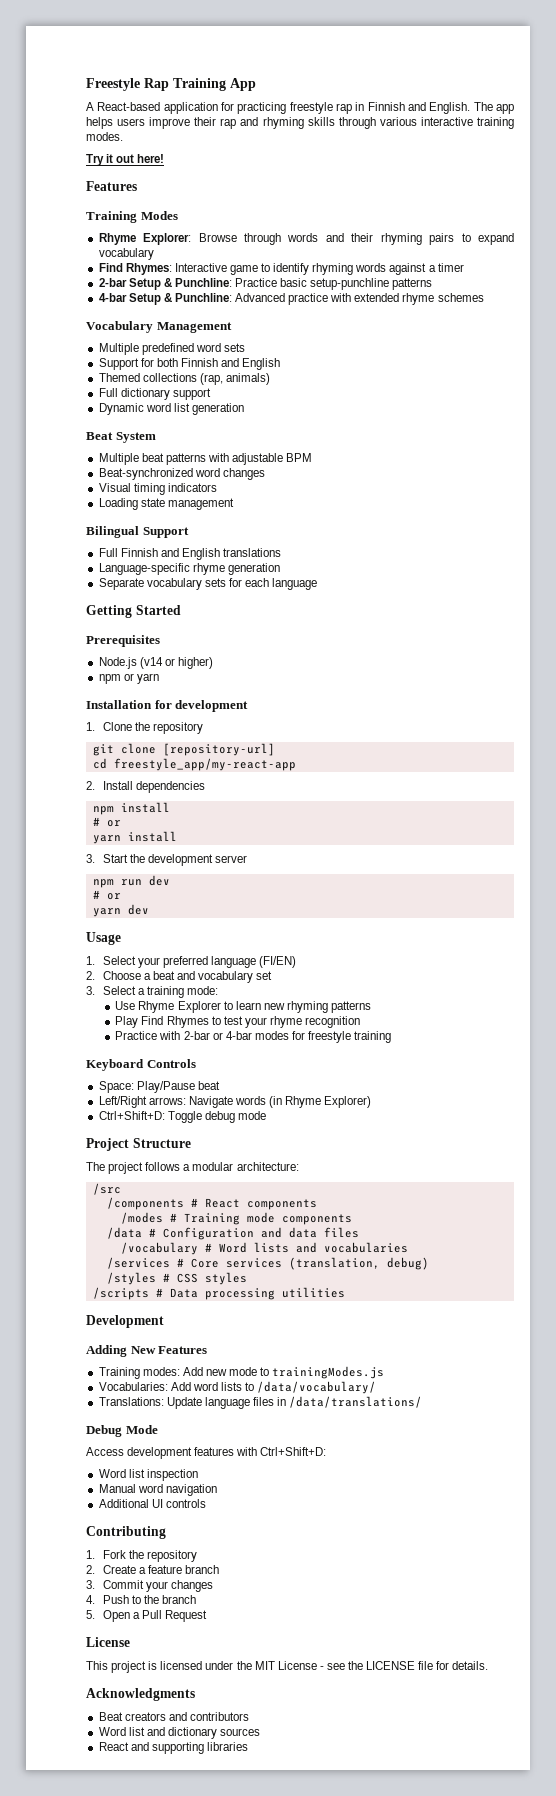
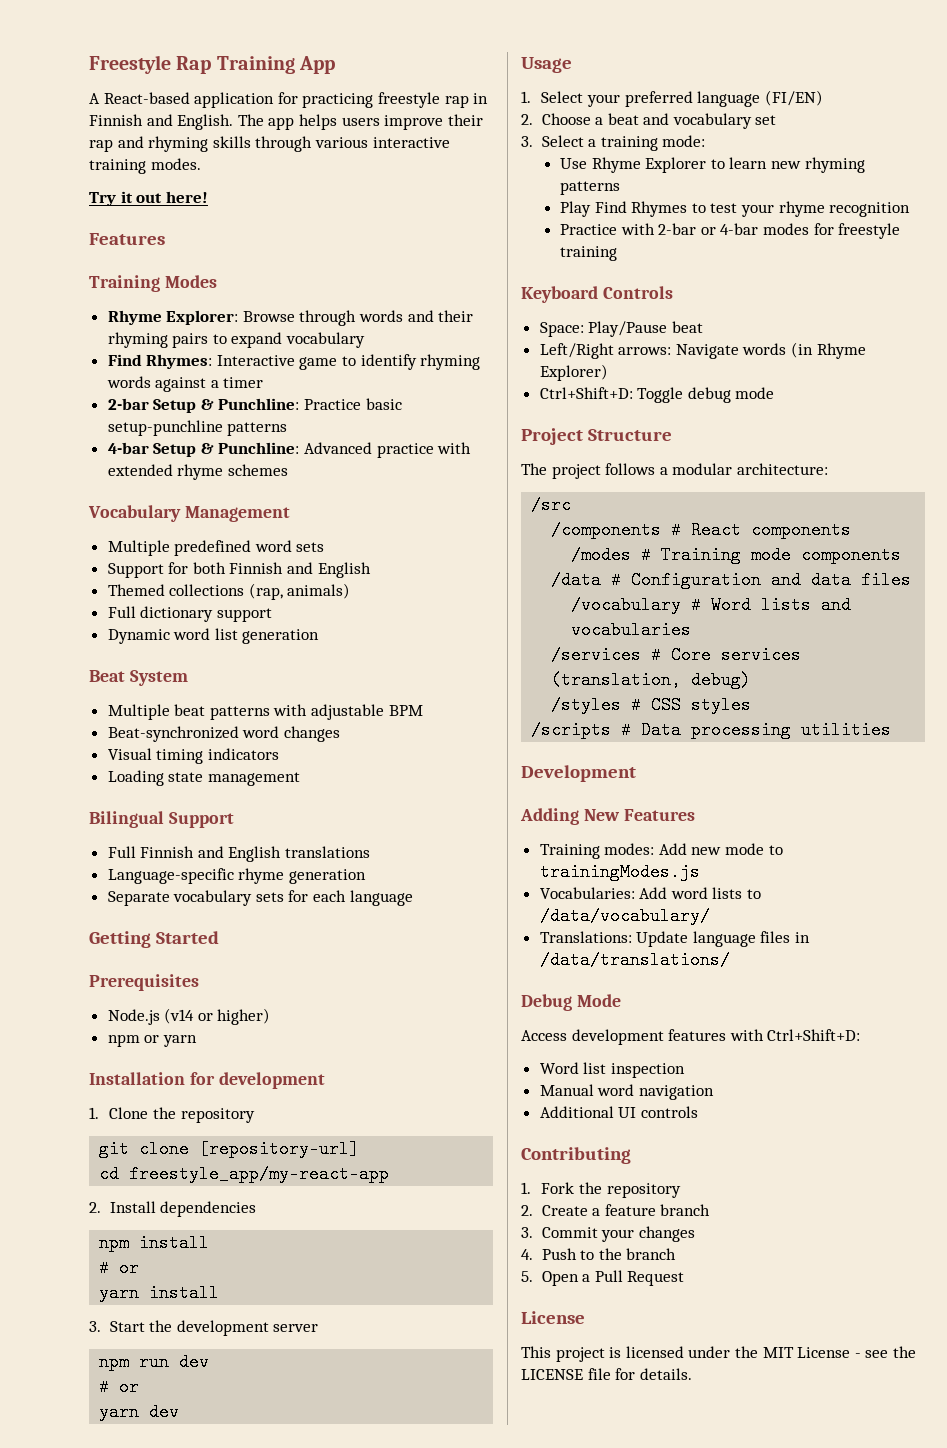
- Acknowledgments
- Beat creators and contributors
- Word list and dictionary sources
- React and supporting libraries

